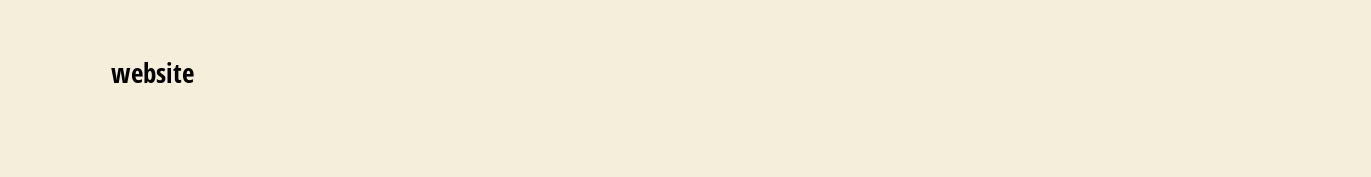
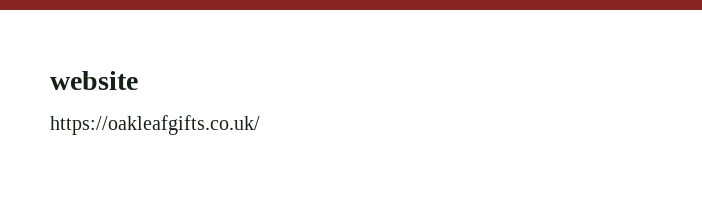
+ https://oakleafgifts.co.uk/

